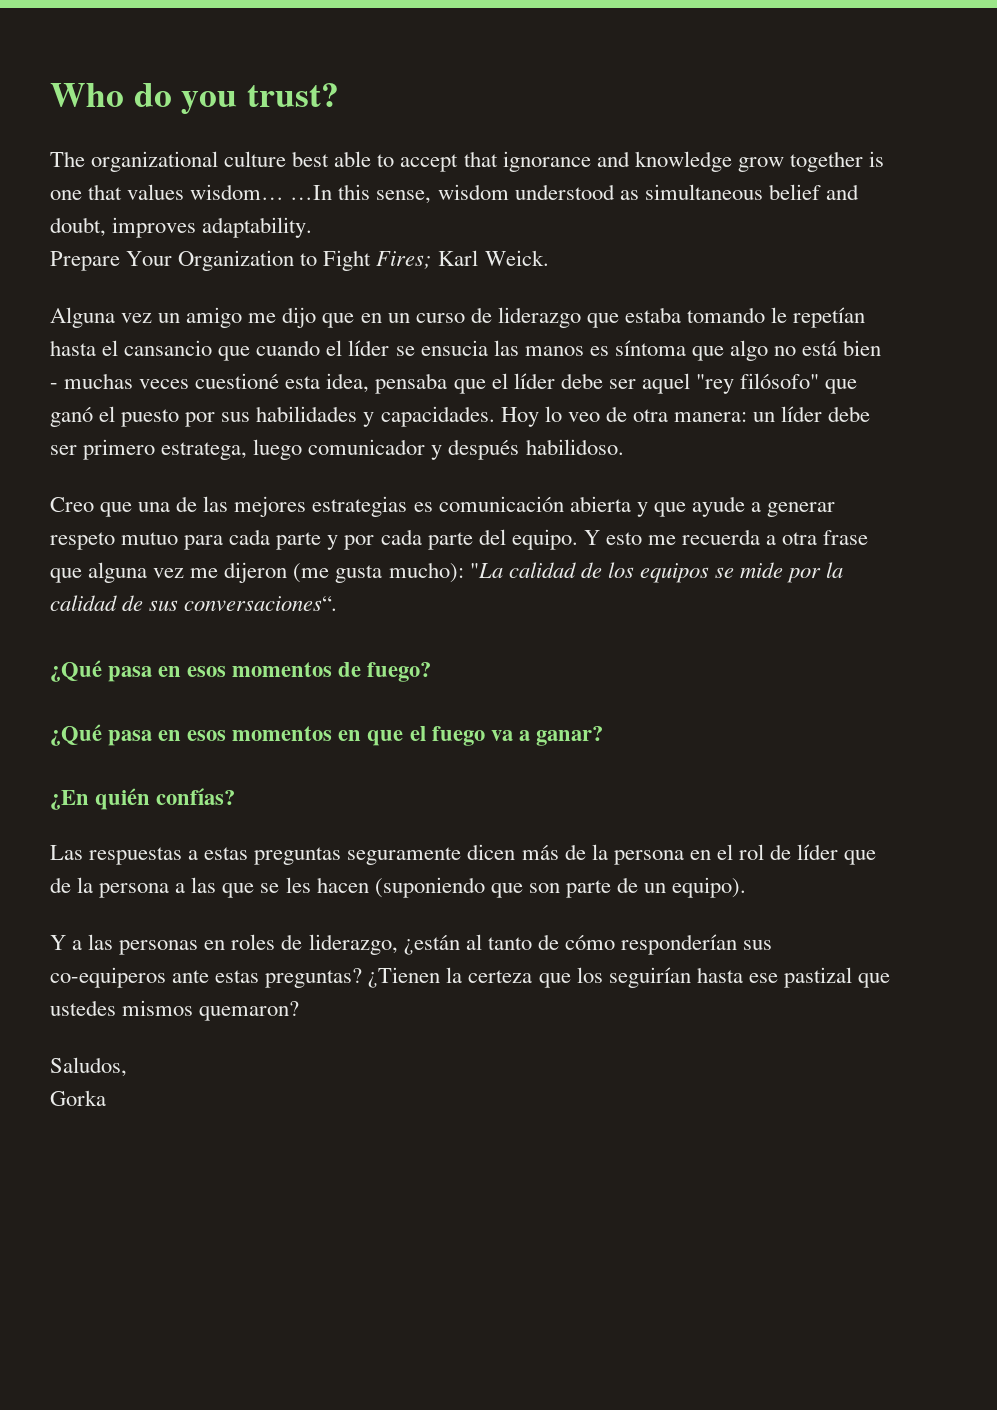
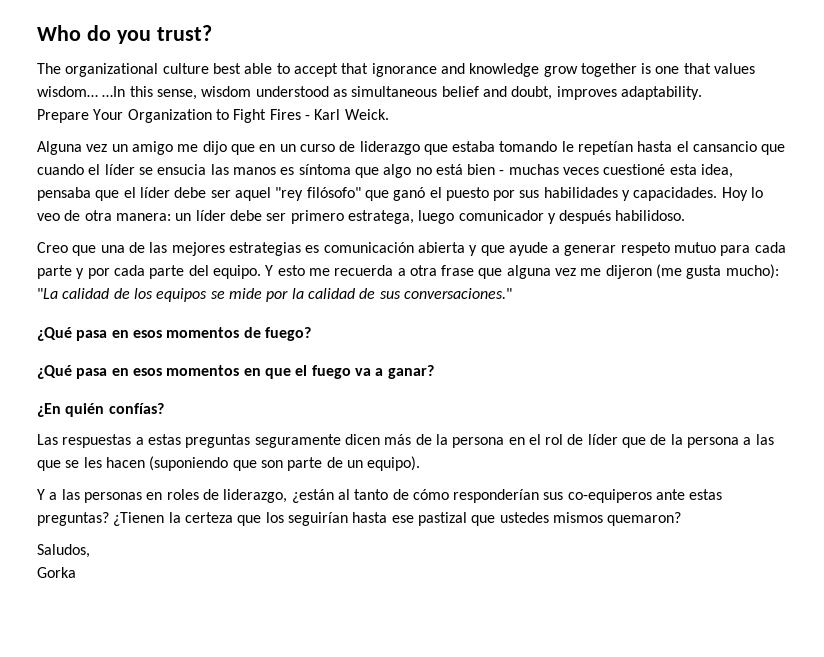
- Prepare Your Organization to Fight Fires; Karl Weick.
+ Prepare Your Organization to Fight Fires - Karl Weick.
- Y esto me recuerda a otra frase que alguna vez me dijeron (me gusta mucho): "La calidad de los equipos se mide por la calidad de sus conversaciones“.
+ Y esto me recuerda a otra frase que alguna vez me dijeron (me gusta mucho): "La calidad de los equipos se mide por la calidad de sus conversaciones."

